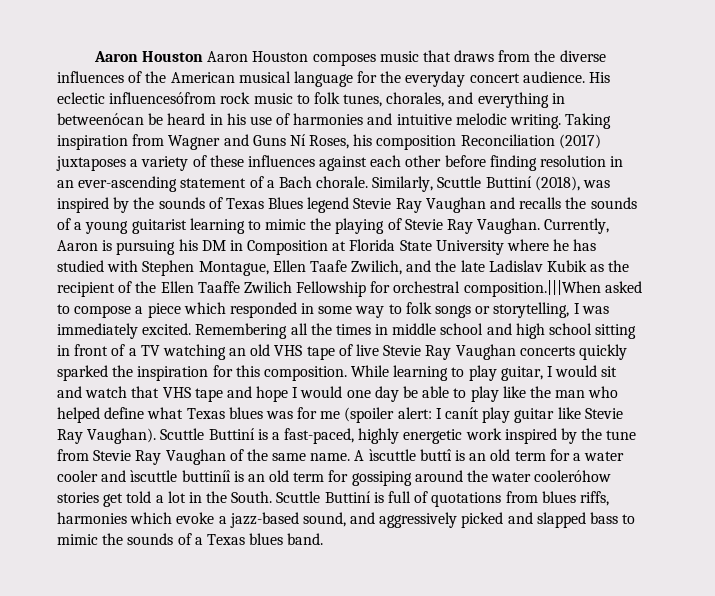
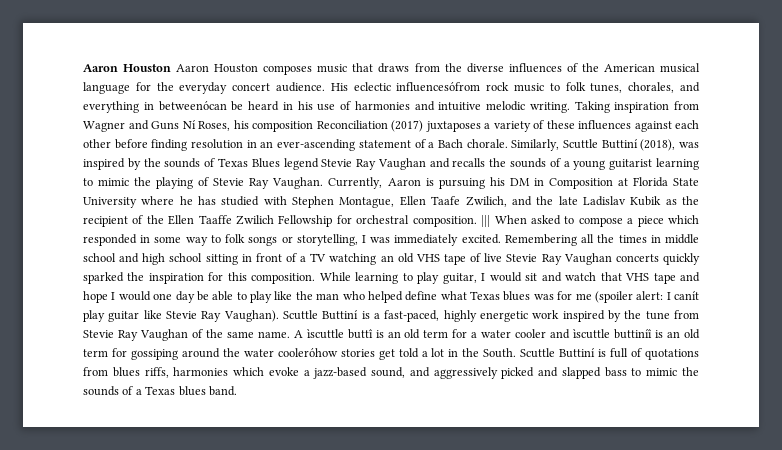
- Currently, Aaron is pursuing his DM in Composition at Florida State University where he has studied with Stephen Montague, Ellen Taafe Zwilich, and the late Ladislav Kubik as the recipient of the Ellen Taaffe Zwilich Fellowship for orchestral composition.|||When asked to compose a piece which responded in some way to folk songs or storytelling, I was immediately excited.
+ Currently, Aaron is pursuing his DM in Composition at Florida State University where he has studied with Stephen Montague, Ellen Taafe Zwilich, and the late Ladislav Kubik as the recipient of the Ellen Taaffe Zwilich Fellowship for orchestral composition. ||| When asked to compose a piece which responded in some way to folk songs or storytelling, I was immediately excited.

